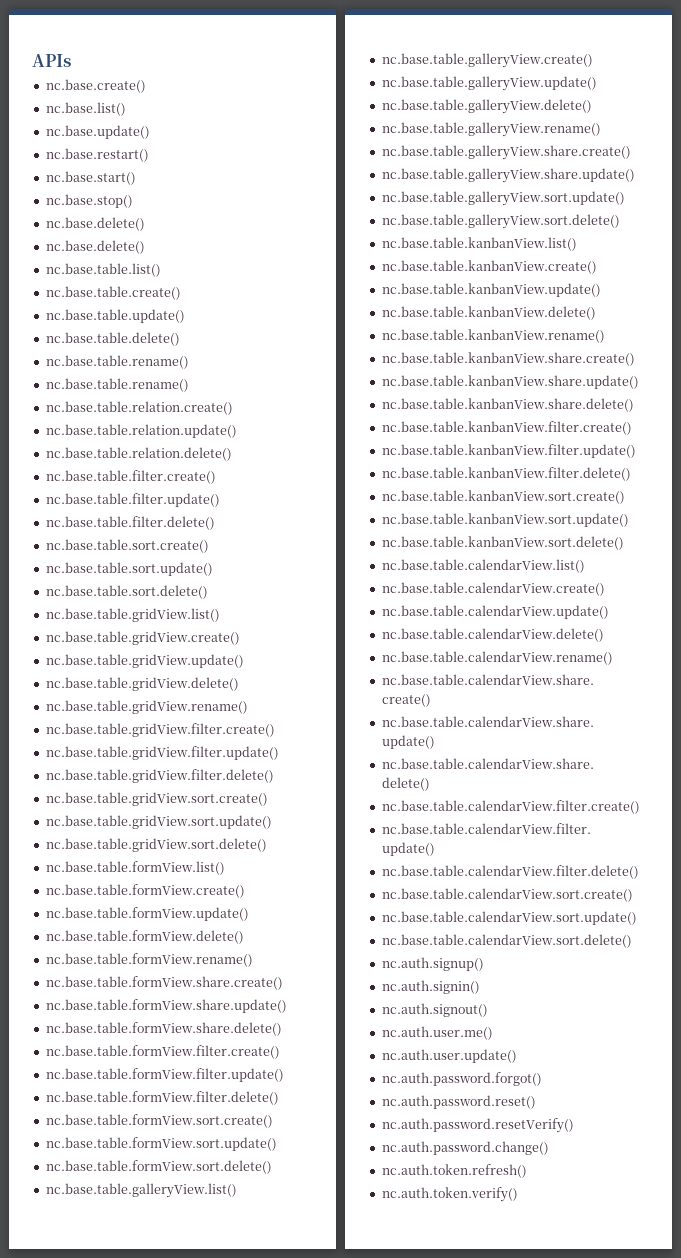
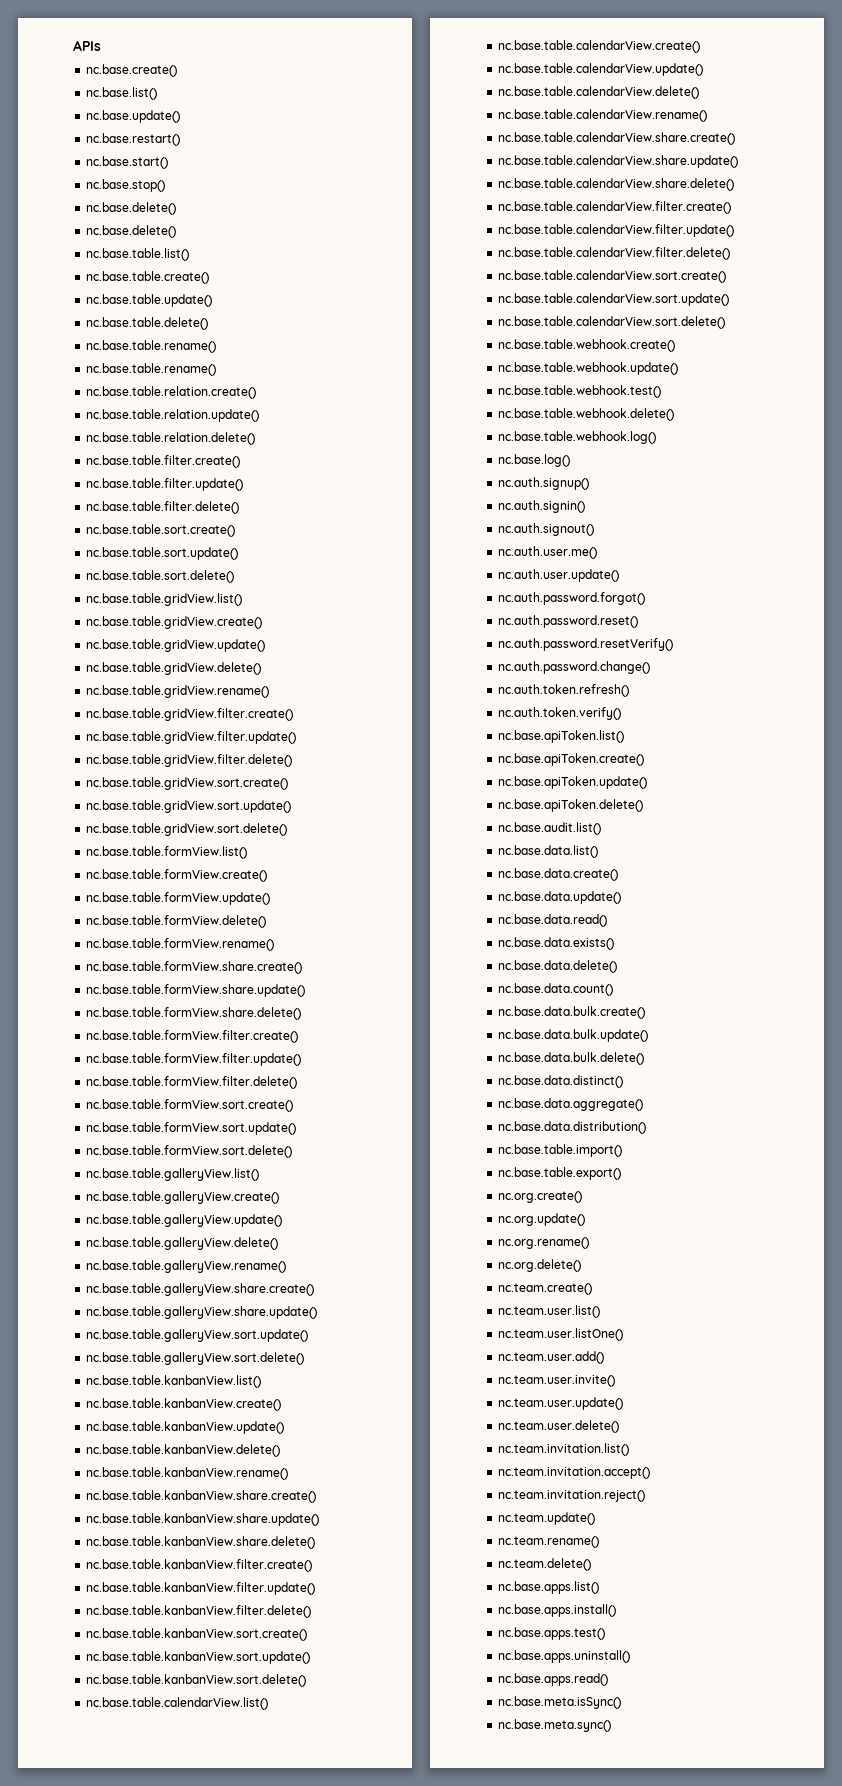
+ nc.base.table.webhook.create()
+ nc.base.table.webhook.update()
+ nc.base.table.webhook.test()
+ nc.base.table.webhook.delete()
+ nc.base.table.webhook.log()
+ nc.base.log()
+ nc.base.apiToken.list()
+ nc.base.apiToken.create()
+ nc.base.apiToken.update()
+ nc.base.apiToken.delete()
+ nc.base.audit.list()
+ nc.base.data.list()
+ nc.base.data.create()
+ nc.base.data.update()
+ nc.base.data.read()
+ nc.base.data.exists()
+ nc.base.data.delete()
+ nc.base.data.count()
+ nc.base.data.bulk.create()
+ nc.base.data.bulk.update()
+ nc.base.data.bulk.delete()
+ nc.base.data.distinct()
+ nc.base.data.aggregate()
+ nc.base.data.distribution()
+ nc.base.table.import()
+ nc.base.table.export()
+ nc.org.create()
+ nc.org.update()
+ nc.org.rename()
+ nc.org.delete()
+ nc.team.create()
+ nc.team.user.list()
+ nc.team.user.listOne()
+ nc.team.user.add()
+ nc.team.user.invite()
+ nc.team.user.update()
+ nc.team.user.delete()
+ nc.team.invitation.list()
+ nc.team.invitation.accept()
+ nc.team.invitation.reject()
+ nc.team.update()
+ nc.team.rename()
+ nc.team.delete()
+ nc.base.apps.list()
+ nc.base.apps.install()
+ nc.base.apps.test()
+ nc.base.apps.uninstall()
+ nc.base.apps.read()
+ nc.base.meta.isSync()
+ nc.base.meta.sync()

